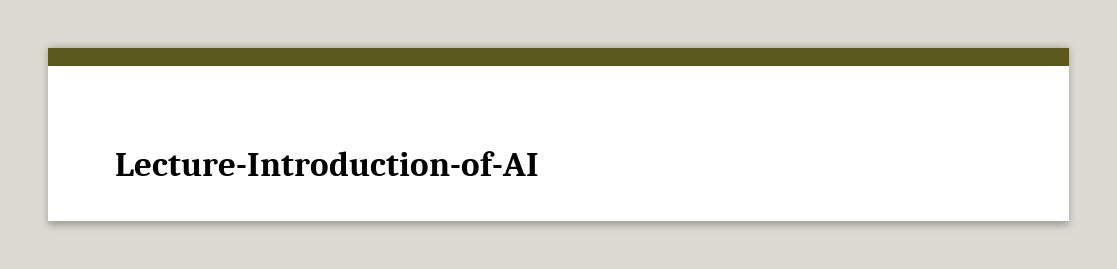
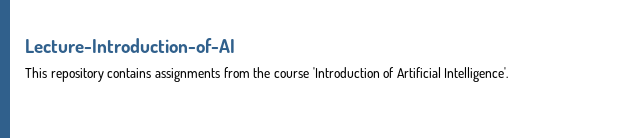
+ This repository contains assignments from the course 'Introduction of Artificial Intelligence'.

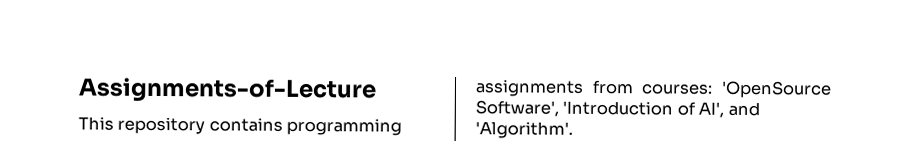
- Lecture-Introduction-of-AI
+ Assignments-of-Lecture
- This repository contains assignments from the course 'Introduction of Artificial Intelligence'.
+ This repository contains programming assignments from courses: 'OpenSource Software', 'Introduction of AI', and 'Algorithm'.

